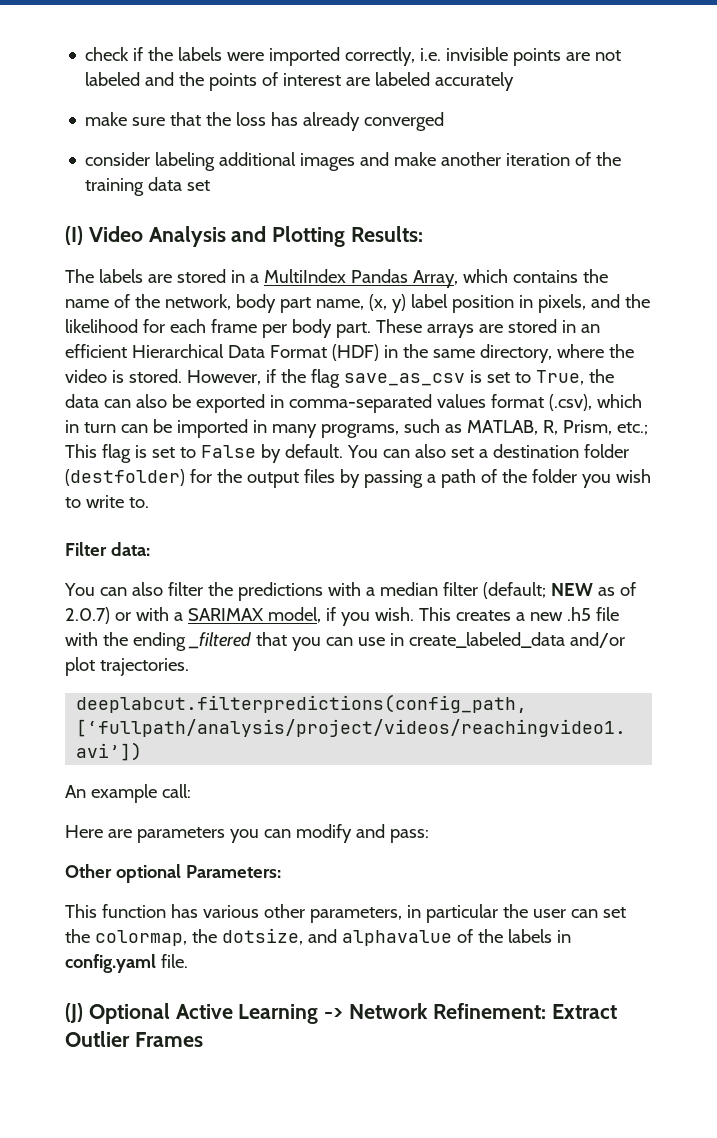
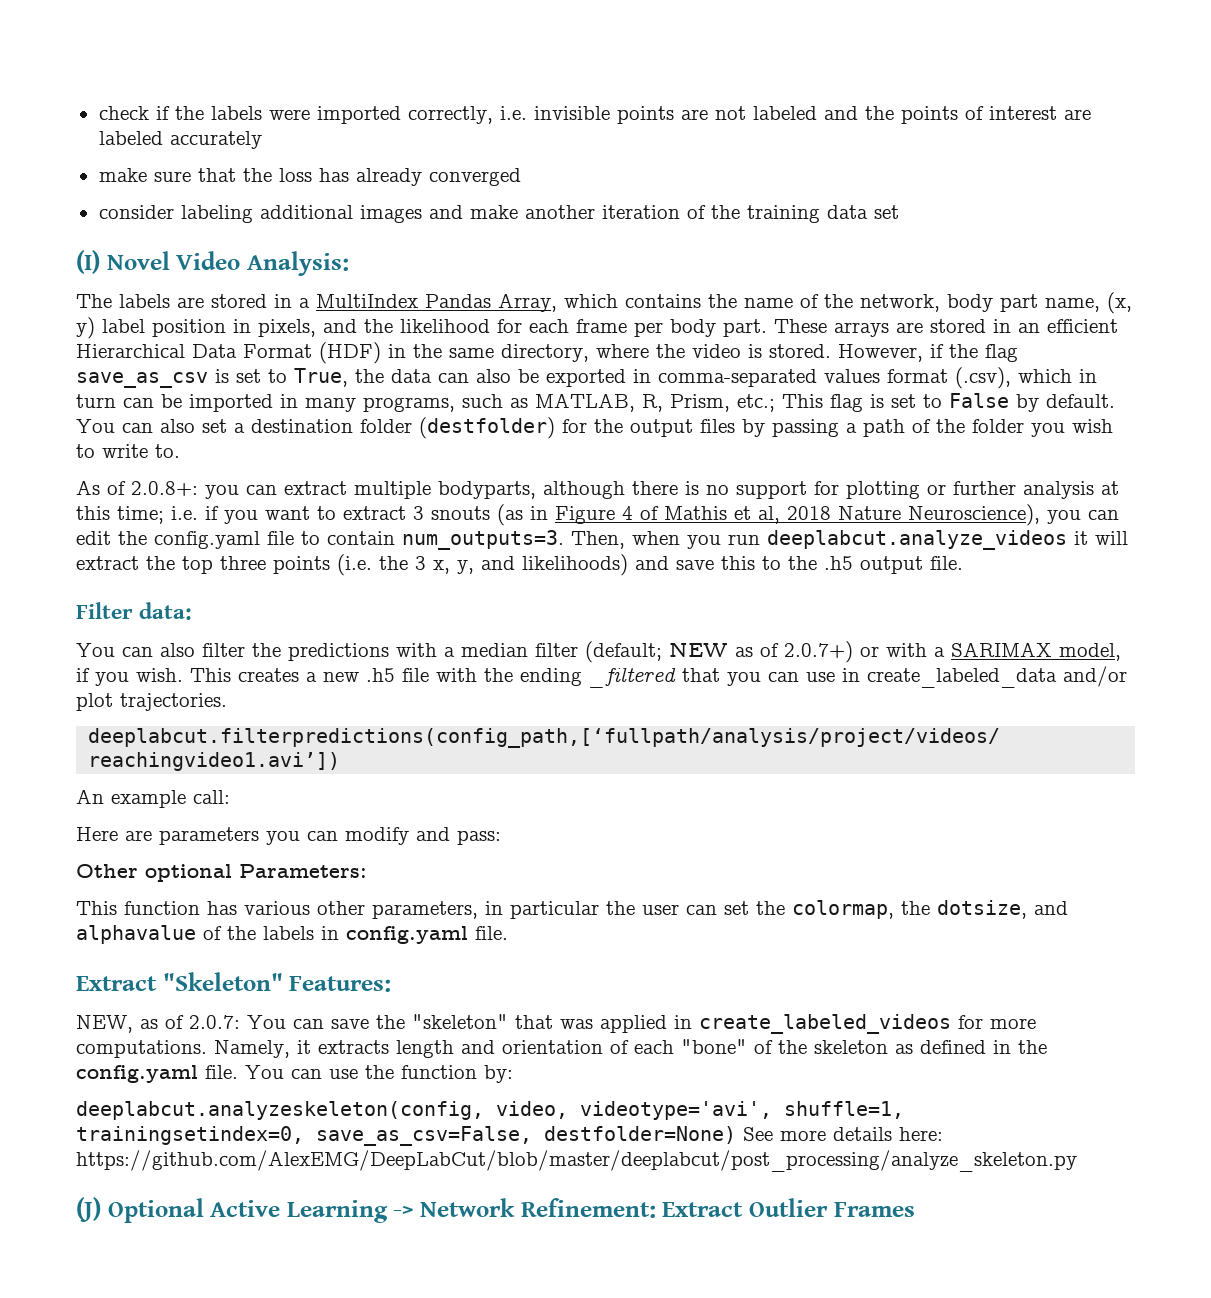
- (I) Video Analysis and Plotting Results:
+ (I) Novel Video Analysis:
+ As of 2.0.8+: you can extract multiple bodyparts, although there is no support for plotting or further analysis at this time; i.e. if you want to extract 3 snouts (as in Figure 4 of Mathis et al, 2018 Nature Neuroscience), you can edit the config.yaml file to contain num_outputs=3. Then, when you run deeplabcut.analyze_videos it will extract the top three points (i.e. the 3 x, y, and likelihoods) and save this to the .h5 output file.
- You can also filter the predictions with a median filter (default; NEW as of 2.0.7) or with a SARIMAX model, if you wish.
+ You can also filter the predictions with a median filter (default; NEW as of 2.0.7+) or with a SARIMAX model, if you wish.
+ Extract "Skeleton" Features:
+ NEW, as of 2.0.7: You can save the "skeleton" that was applied in create_labeled_videos for more computations. Namely, it extracts length and orientation of each "bone" of the skeleton as defined in the config.yaml file. You can use the function by:
+ deeplabcut.analyzeskeleton(config, video, videotype='avi', shuffle=1, trainingsetindex=0, save_as_csv=False, destfolder=None) See more details here: https://github.com/AlexEMG/DeepLabCut/blob/master/deeplabcut/post_processing/analyze_skeleton.py

